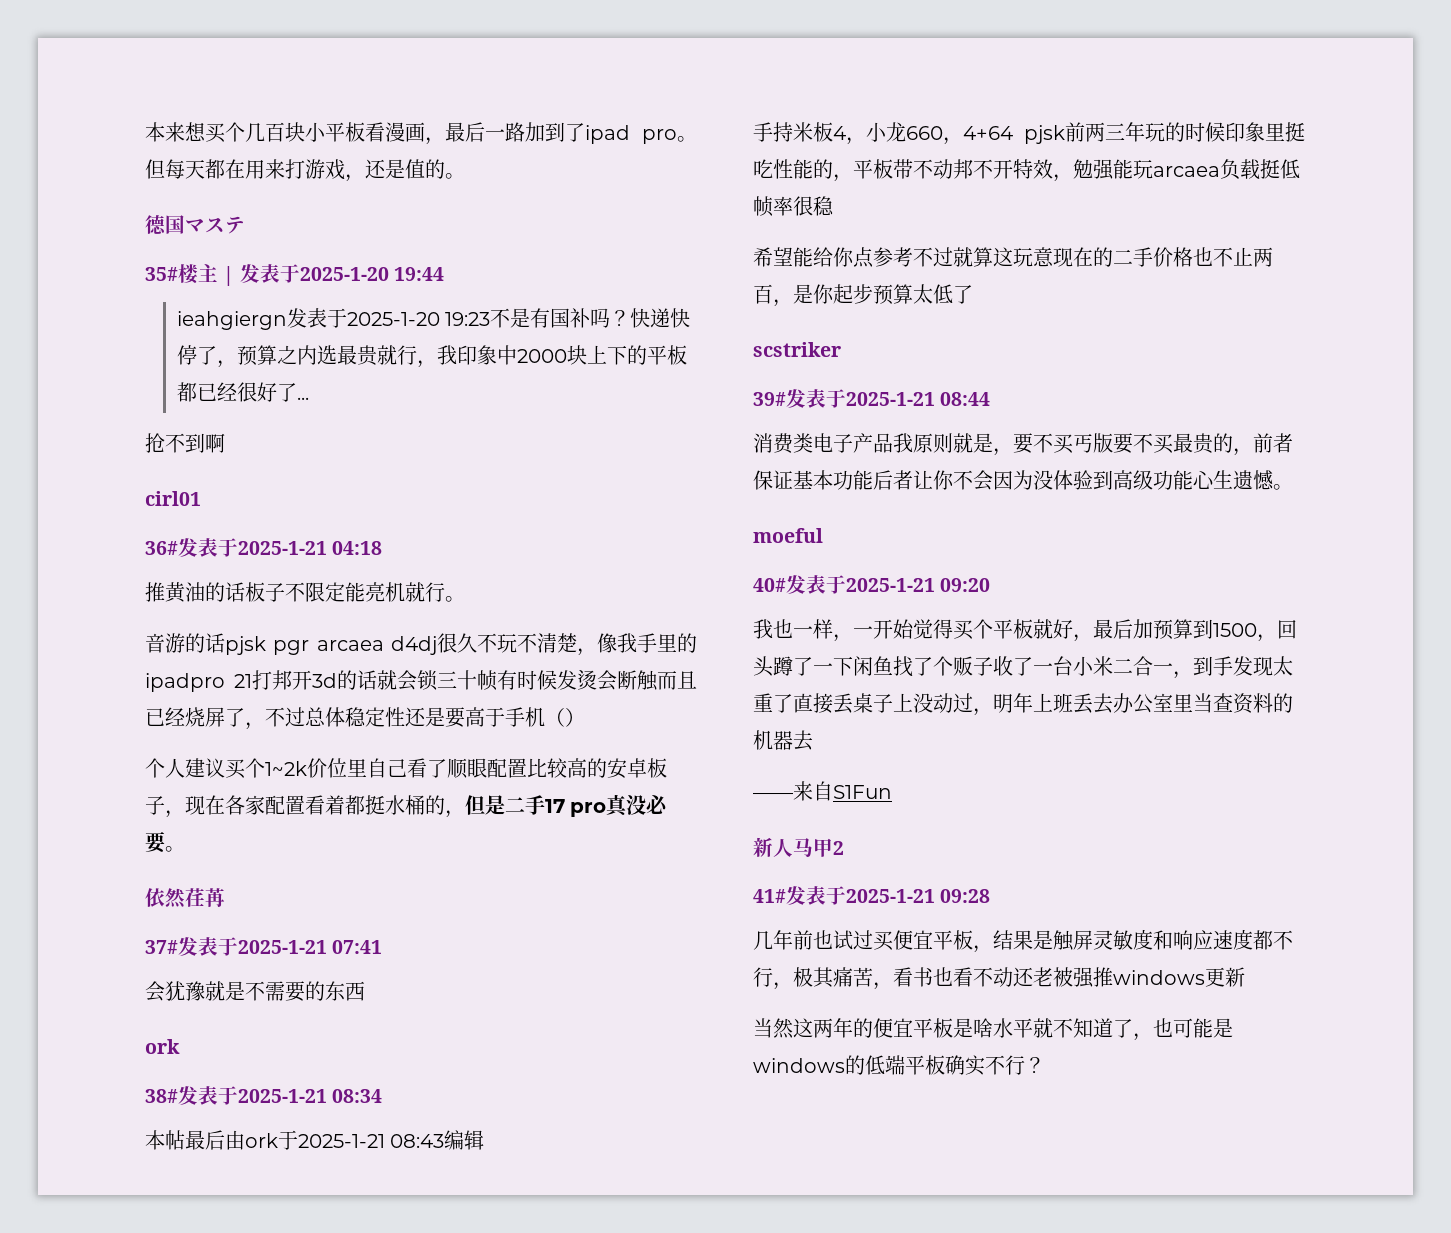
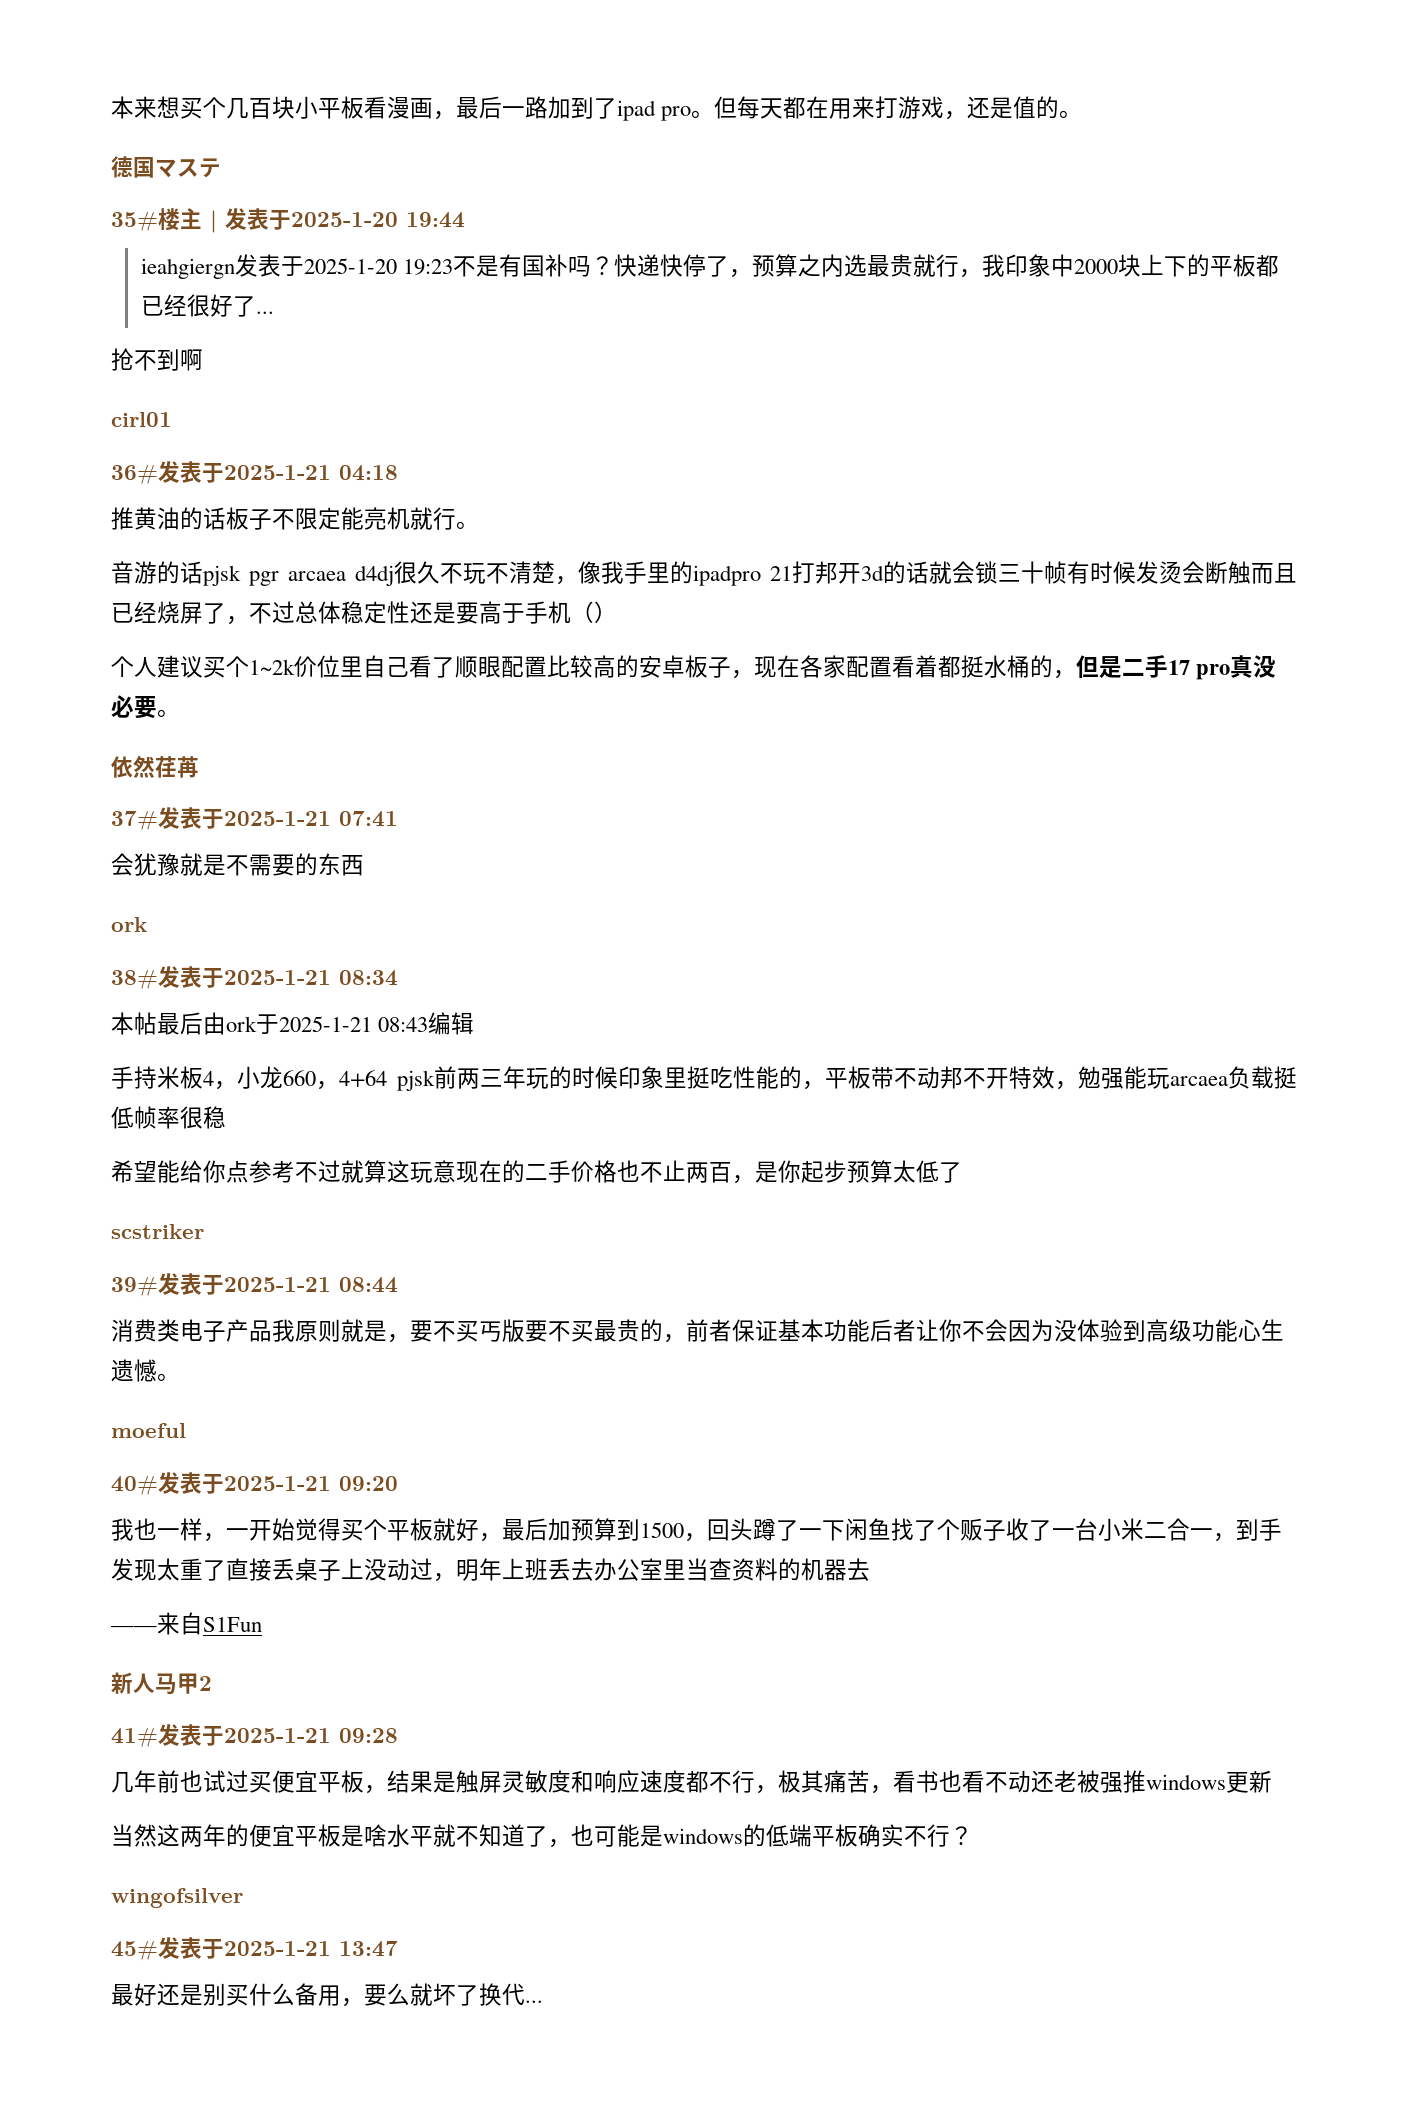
+ wingofsilver
+ 45#发表于2025-1-21 13:47
+ 最好还是别买什么备用，要么就坏了换代...

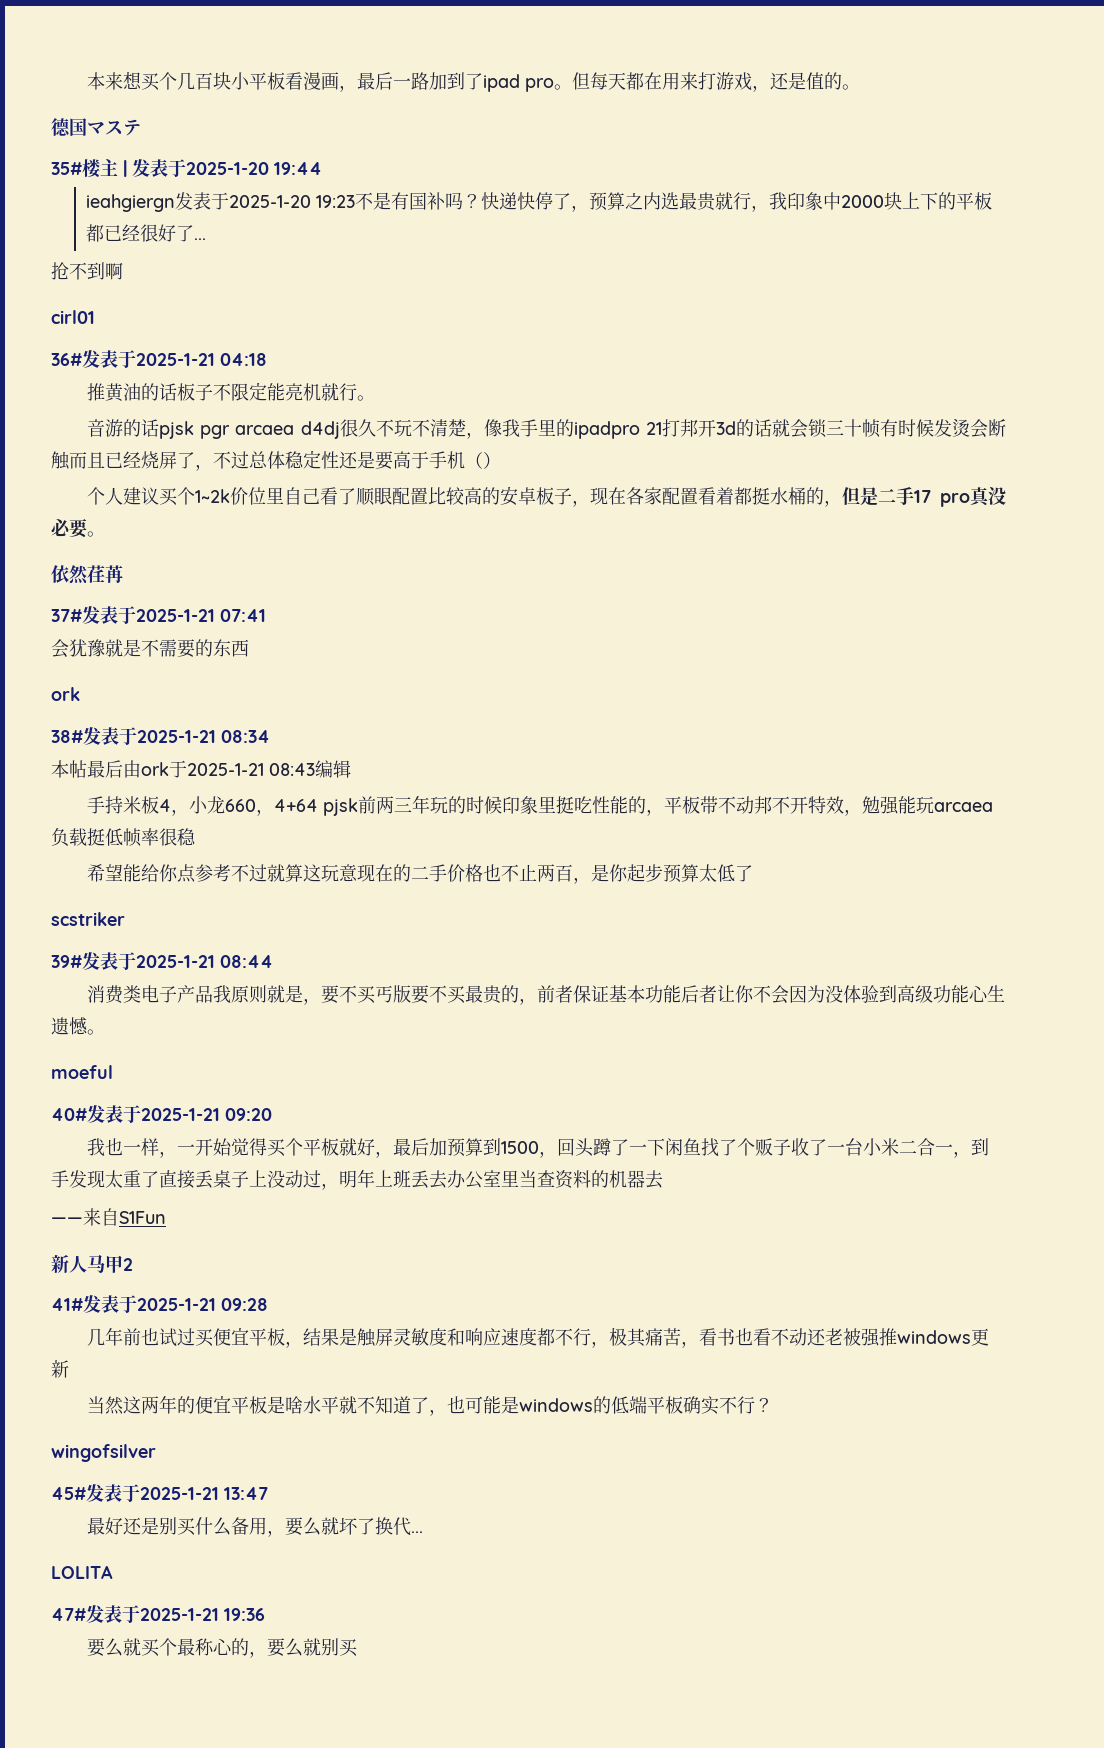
+ LOLITA
+ 47#发表于2025-1-21 19:36
+ 要么就买个最称心的，要么就别买

